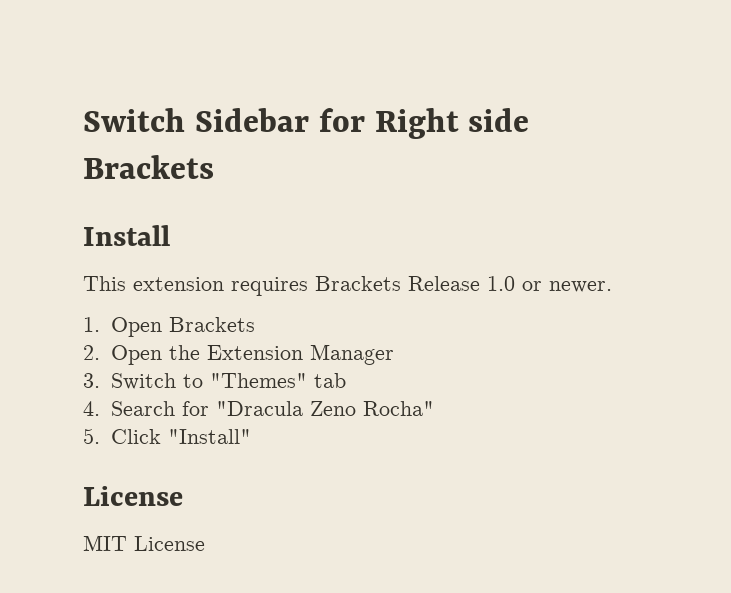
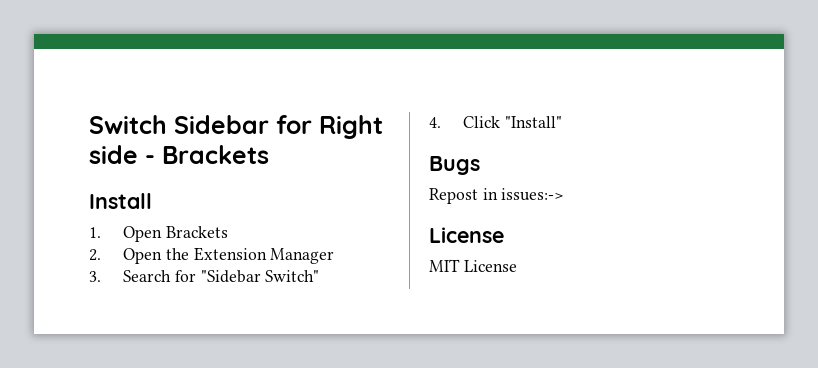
- Switch Sidebar for Right side Brackets
+ Switch Sidebar for Right side - Brackets
- This extension requires Brackets Release 1.0 or newer.
- 3. Switch to "Themes" tab
- 4. Search for "Dracula Zeno Rocha"
- 5. Click "Install"
+ 3. Search for "Sidebar Switch"
+ 4. Click "Install"
+ Bugs
+ Repost in issues:->

